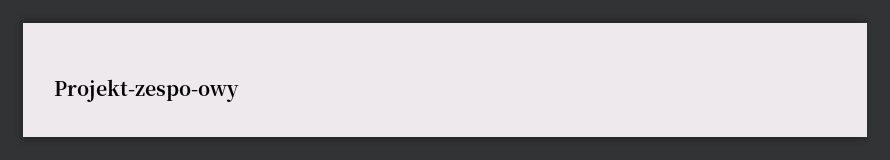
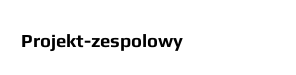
- Projekt-zespo-owy
+ Projekt-zespolowy

